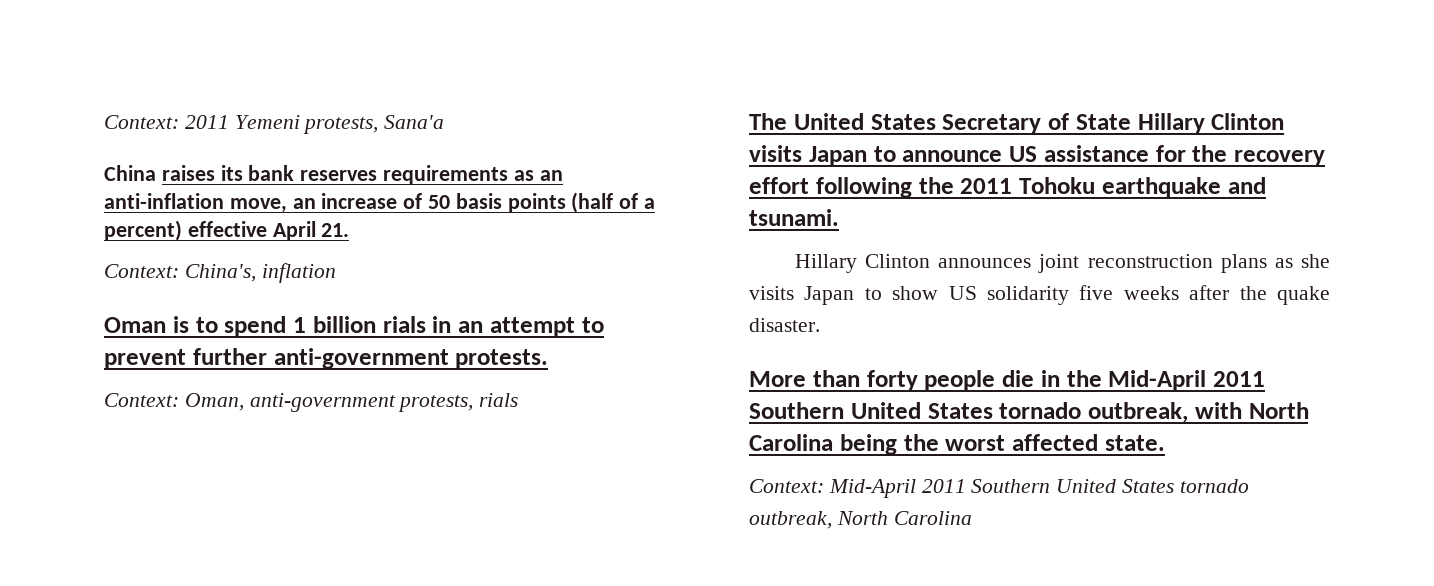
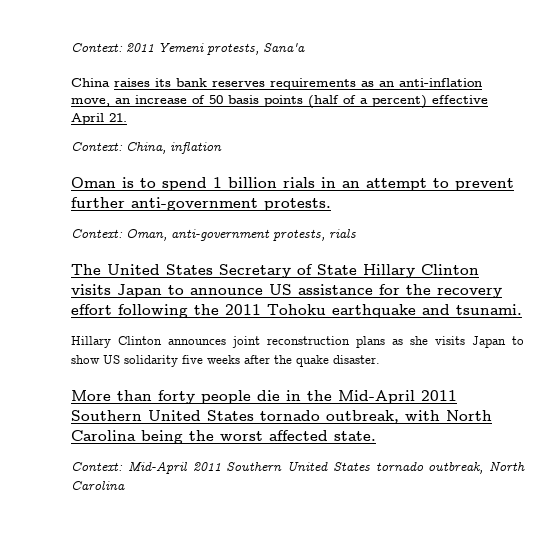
- Context: China's, inflation
+ Context: China, inflation

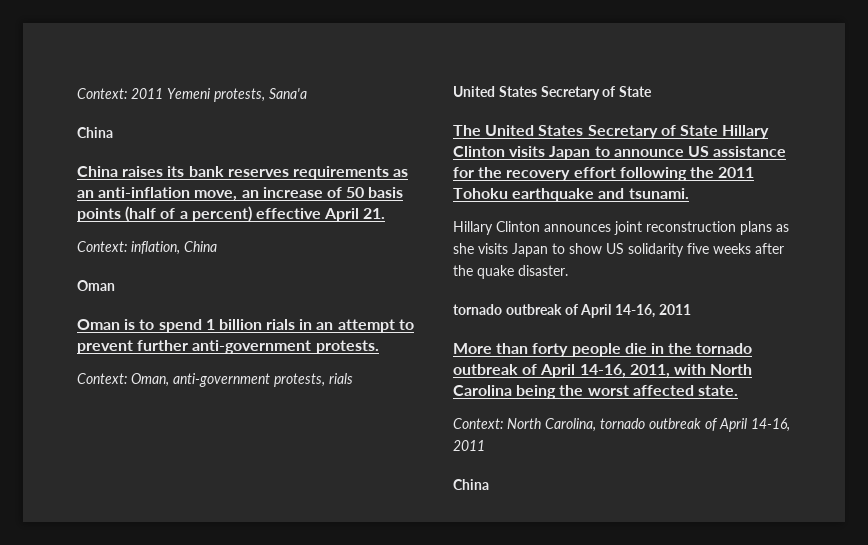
  Context: 2011 Yemeni protests, Sana'a
+ China
- Context: China, inflation
+ Context: inflation, China
+ Oman
  Context: Oman, anti-government protests, rials
+ United States Secretary of State
  Hillary Clinton announces joint reconstruction plans as she visits Japan to show US solidarity five weeks after the quake disaster.
+ tornado outbreak of April 14-16, 2011
- More than forty people die in the Mid-April 2011 Southern United States tornado outbreak, with North Carolina being the worst affected state.
+ More than forty people die in the tornado outbreak of April 14-16, 2011, with North Carolina being the worst affected state.
- Context: Mid-April 2011 Southern United States tornado outbreak, North Carolina
+ Context: North Carolina, tornado outbreak of April 14-16, 2011
+ China

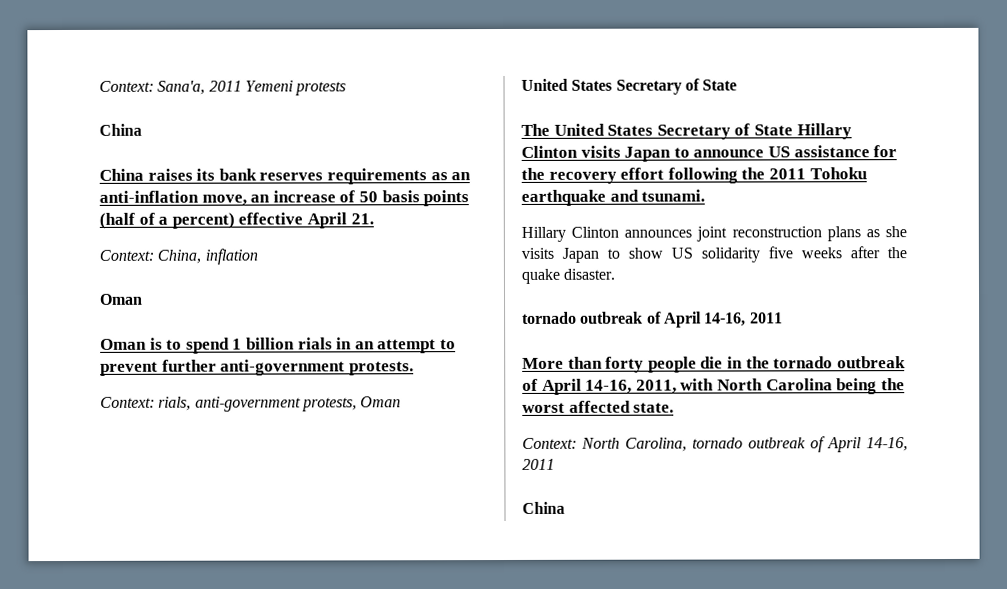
- Context: 2011 Yemeni protests, Sana'a
+ Context: Sana'a, 2011 Yemeni protests
- Context: inflation, China
+ Context: China, inflation
- Context: Oman, anti-government protests, rials
+ Context: rials, anti-government protests, Oman

